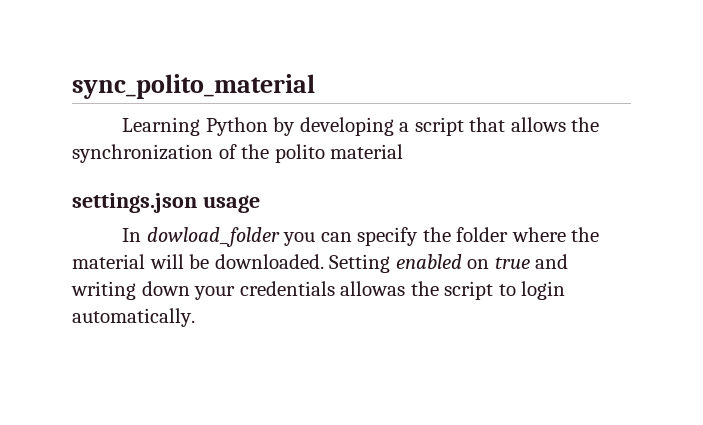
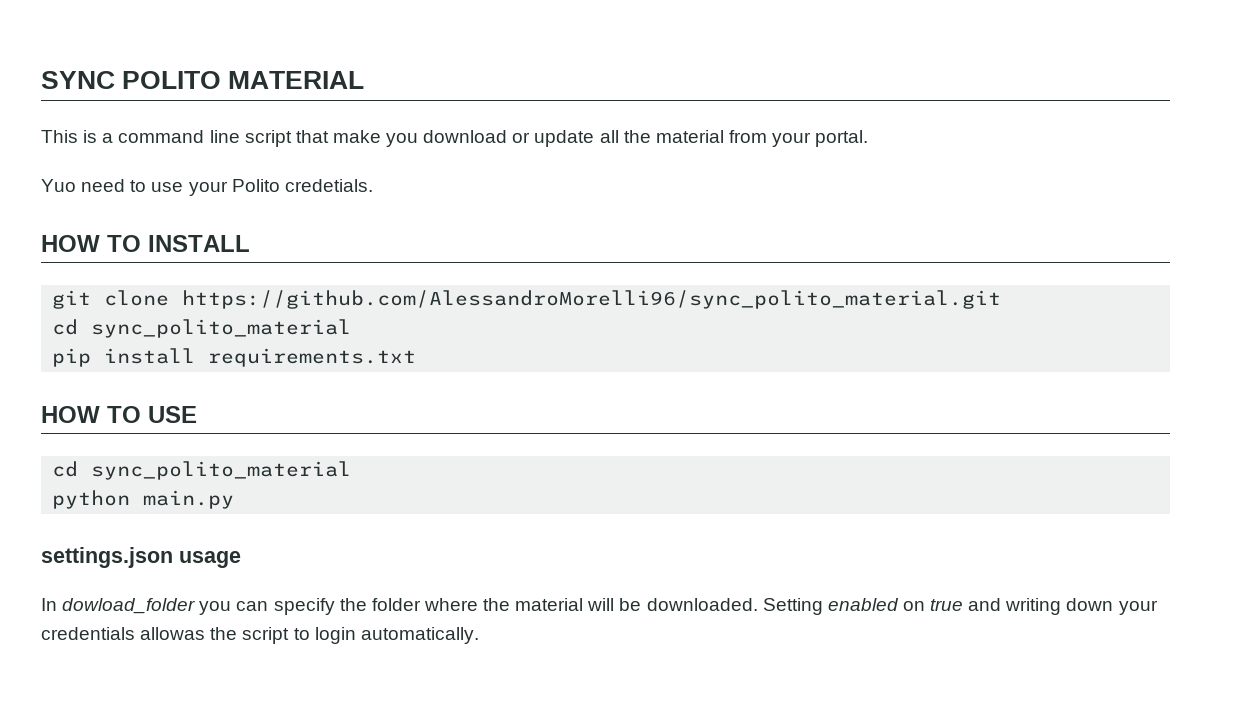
- sync_polito_material
- Learning Python by developing a script that allows the synchronization of the polito material
+ SYNC POLITO MATERIAL
+ This is a command line script that make you download or update all the material from your portal.
+ Yuo need to use your Polito credetials.
+ HOW TO INSTALL
+ git clone https://github.com/AlessandroMorelli96/sync_polito_material.git
+ cd sync_polito_material
+ pip install requirements.txt
+ HOW TO USE
+ cd sync_polito_material
+ python main.py

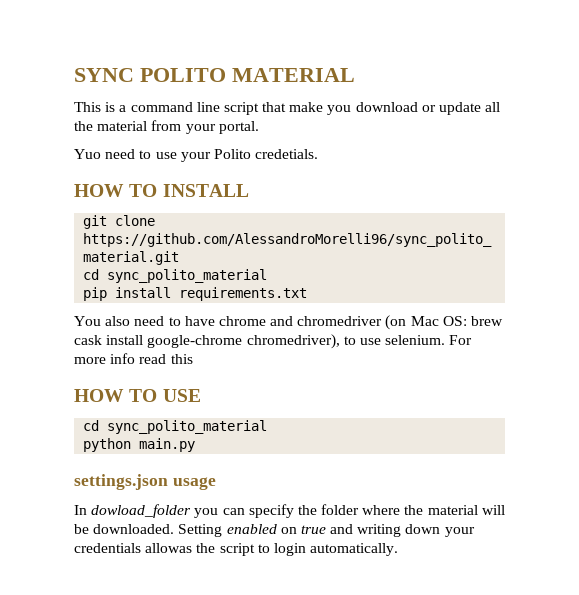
+ You also need to have chrome and chromedriver (on Mac OS: brew cask install google-chrome chromedriver), to use selenium. For more info read this

